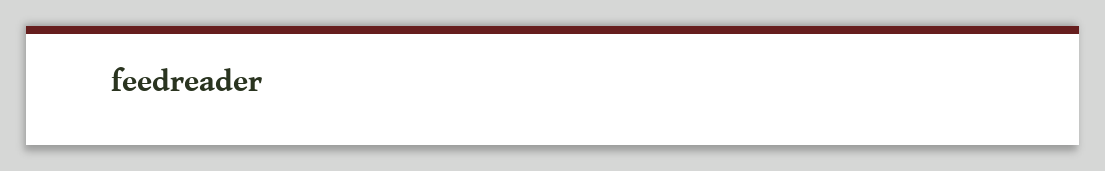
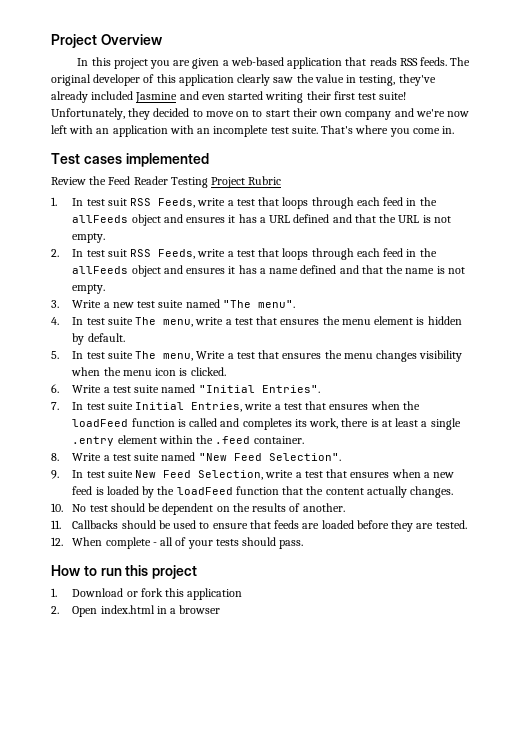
- feedreader
+ Project Overview
+ In this project you are given a web-based application that reads RSS feeds. The original developer of this application clearly saw the value in testing, they've already included Jasmine and even started writing their first test suite! Unfortunately, they decided to move on to start their own company and we're now left with an application with an incomplete test suite. That's where you come in.
+ Test cases implemented
+ Review the Feed Reader Testing Project Rubric
+ 1. In test suit RSS Feeds, write a test that loops through each feed in the allFeeds object and ensures it has a URL defined and that the URL is not empty.
+ 2. In test suit RSS Feeds, write a test that loops through each feed in the allFeeds object and ensures it has a name defined and that the name is not empty.
+ 3. Write a new test suite named "The menu".
+ 4. In test suite The menu, write a test that ensures the menu element is hidden by default.
+ 5. In test suite The menu, Write a test that ensures the menu changes visibility when the menu icon is clicked.
+ 6. Write a test suite named "Initial Entries".
+ 7. In test suite Initial Entries, write a test that ensures when the loadFeed function is called and completes its work, there is at least a single .entry element within the .feed container.
+ 8. Write a test suite named "New Feed Selection".
+ 9. In test suite New Feed Selection, write a test that ensures when a new feed is loaded by the loadFeed function that the content actually changes.
+ 10. No test should be dependent on the results of another.
+ 11. Callbacks should be used to ensure that feeds are loaded before they are tested.
+ 12. When complete - all of your tests should pass.
+ How to run this project
+ 1. Download or fork this application
+ 2. Open index.html in a browser

